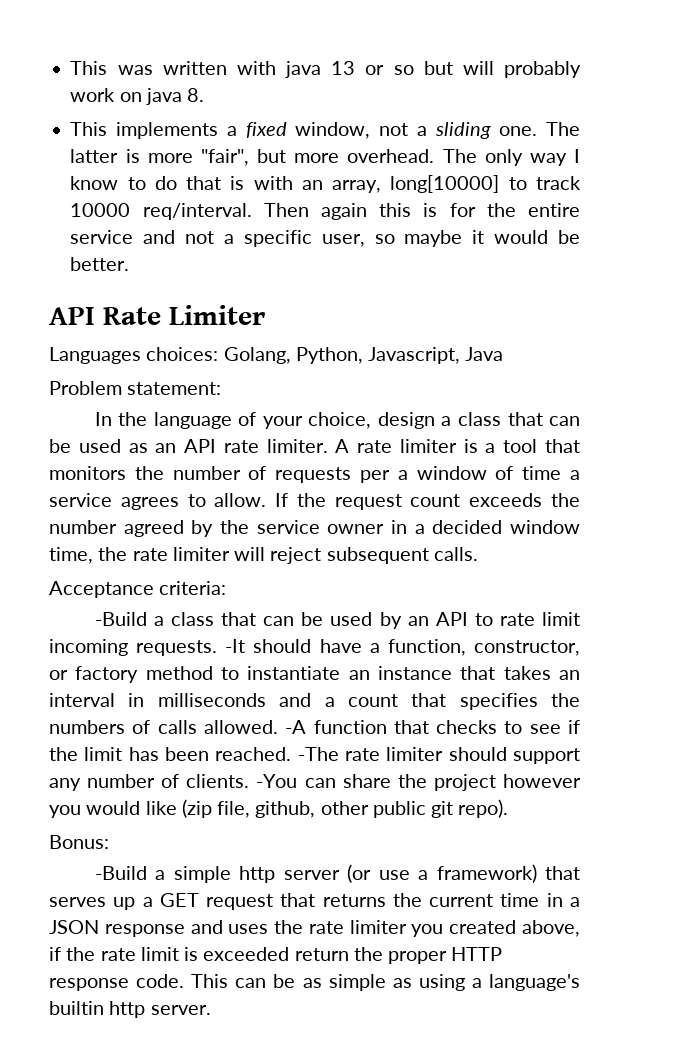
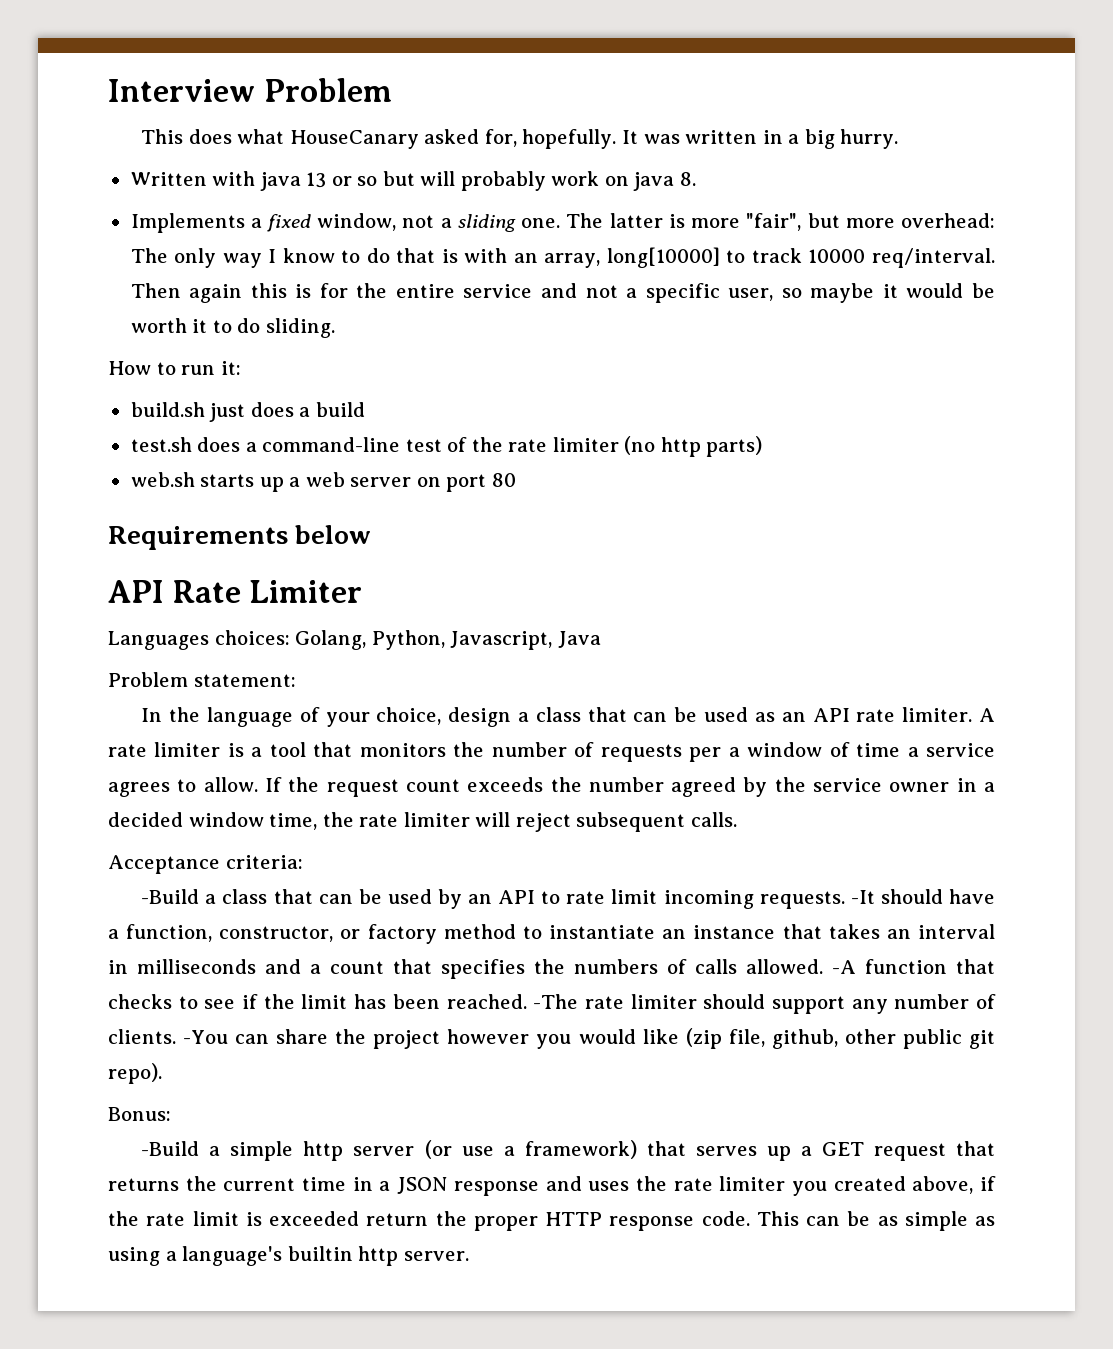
- This was written with java 13 or so but will probably work on java 8.
+ Interview Problem
+ This does what HouseCanary asked for, hopefully. It was written in a big hurry.
+ Written with java 13 or so but will probably work on java 8.
- This implements a fixed window, not a sliding one.
+ Implements a fixed window, not a sliding one.
- The latter is more "fair", but more overhead. The only way I know to do that is with an array, long[10000] to track 10000 req/interval.
+ The latter is more "fair", but more overhead: The only way I know to do that is with an array, long[10000] to track 10000 req/interval.
- Then again this is for the entire service and not a specific user, so maybe it would be better.
+ Then again this is for the entire service and not a specific user, so maybe it would be worth it to do sliding.
+ How to run it:
+ build.sh just does a build
+ test.sh does a command-line test of the rate limiter (no http parts)
+ web.sh starts up a web server on port 80
+ Requirements below

